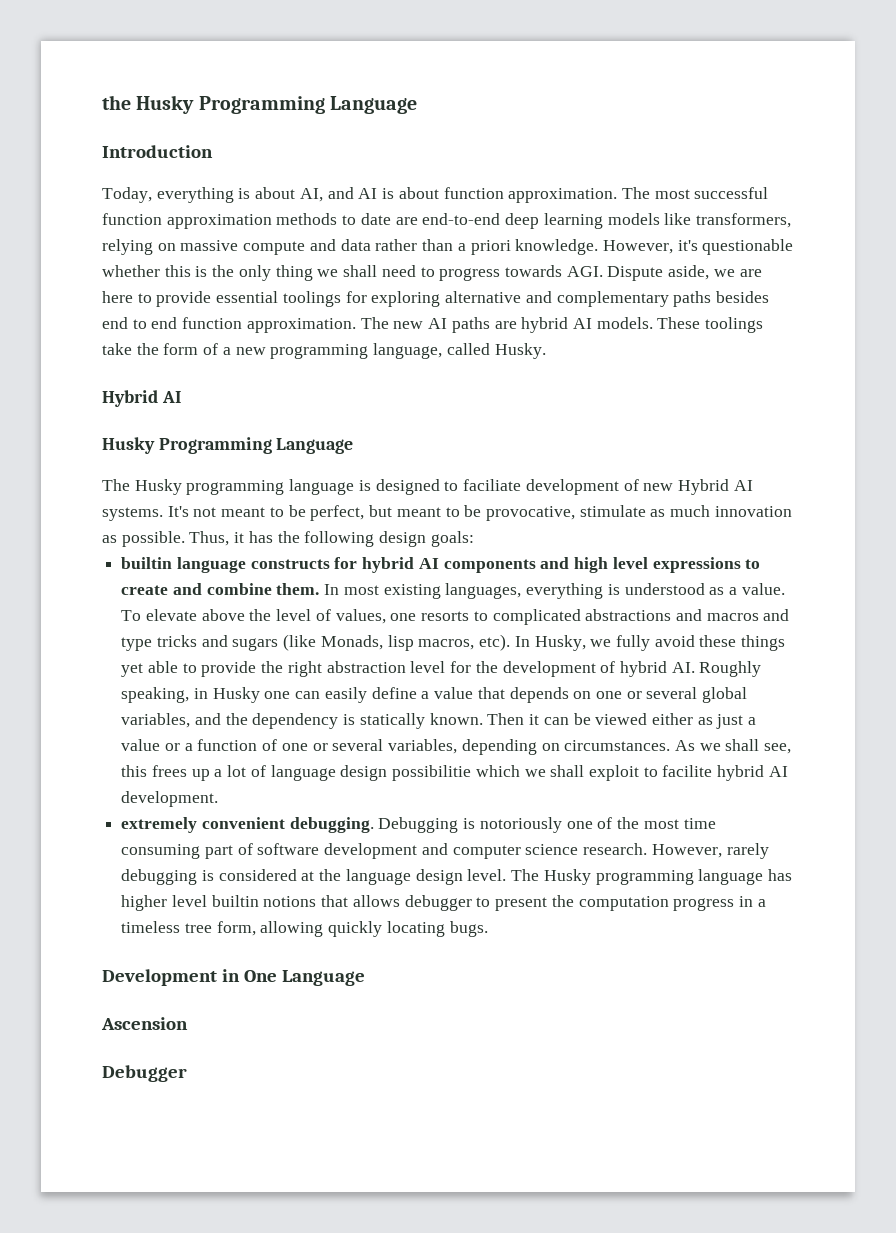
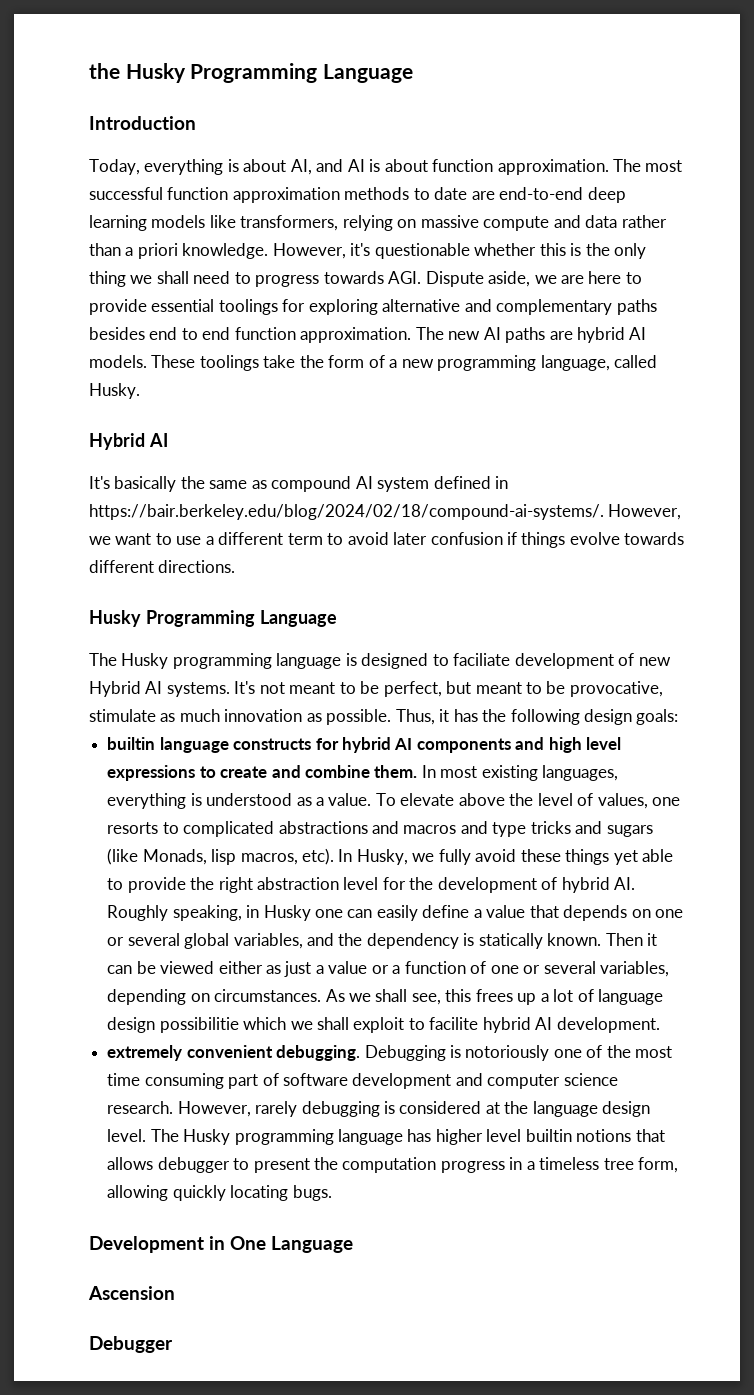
+ It's basically the same as compound AI system defined in https://bair.berkeley.edu/blog/2024/02/18/compound-ai-systems/. However, we want to use a different term to avoid later confusion if things evolve towards different directions.

